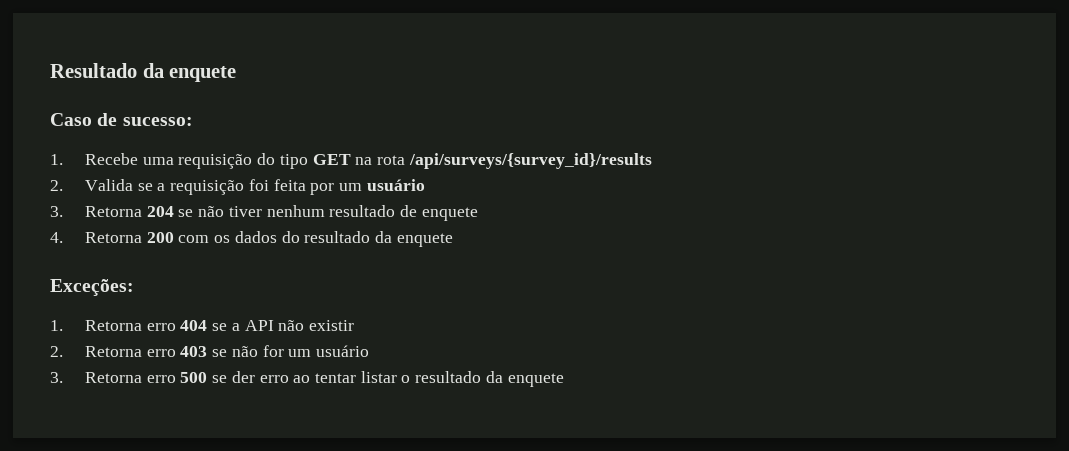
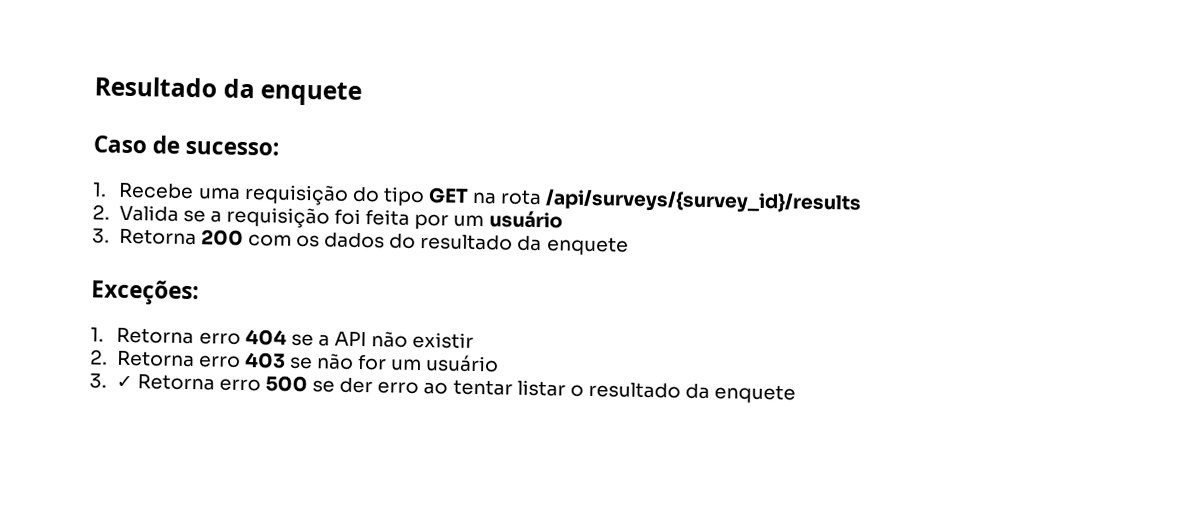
- 3. Retorna 204 se não tiver nenhum resultado de enquete
- 4. Retorna 200 com os dados do resultado da enquete
+ 3. Retorna 200 com os dados do resultado da enquete
- 3. Retorna erro 500 se der erro ao tentar listar o resultado da enquete
+ 3. ✓ Retorna erro 500 se der erro ao tentar listar o resultado da enquete

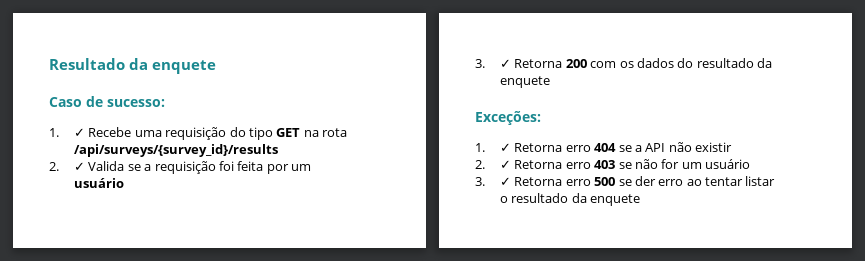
- 1. Recebe uma requisição do tipo GET na rota /api/surveys/{survey_id}/results
+ 1. ✓ Recebe uma requisição do tipo GET na rota /api/surveys/{survey_id}/results
- 2. Valida se a requisição foi feita por um usuário
+ 2. ✓ Valida se a requisição foi feita por um usuário
- 3. Retorna 200 com os dados do resultado da enquete
+ 3. ✓ Retorna 200 com os dados do resultado da enquete
- 1. Retorna erro 404 se a API não existir
+ 1. ✓ Retorna erro 404 se a API não existir
- 2. Retorna erro 403 se não for um usuário
+ 2. ✓ Retorna erro 403 se não for um usuário

